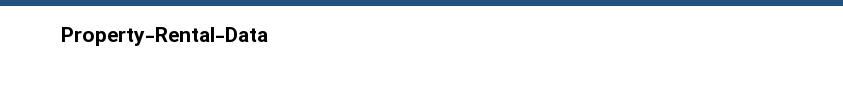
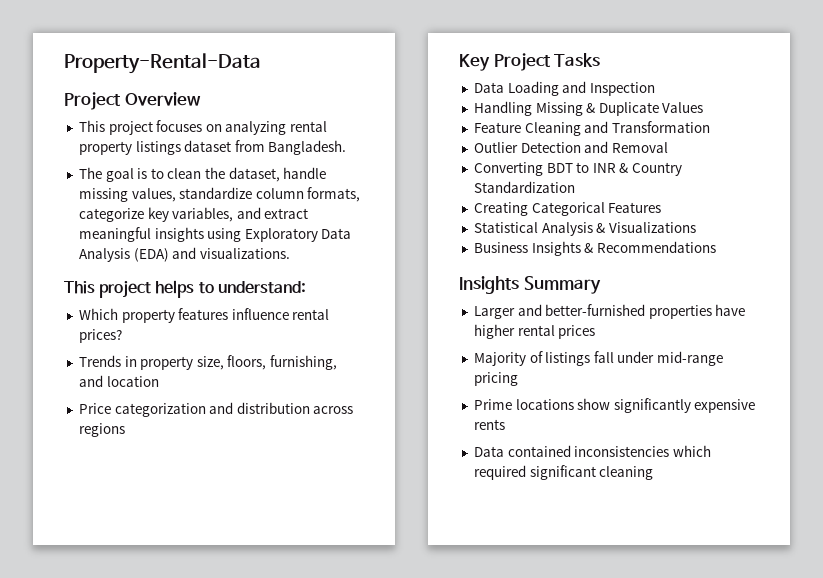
+ Project Overview
+ This project focuses on analyzing rental property listings dataset from Bangladesh.
+ The goal is to clean the dataset, handle missing values, standardize column formats, categorize key variables, and extract meaningful insights using Exploratory Data Analysis (EDA) and visualizations.
+ This project helps to understand:
+ Which property features influence rental prices?
+ Trends in property size, floors, furnishing, and location
+ Price categorization and distribution across regions
+ Key Project Tasks
+ Data Loading and Inspection
+ Handling Missing & Duplicate Values
+ Feature Cleaning and Transformation
+ Outlier Detection and Removal
+ Converting BDT to INR & Country Standardization
+ Creating Categorical Features
+ Statistical Analysis & Visualizations
+ Business Insights & Recommendations
+ Insights Summary
+ Larger and better-furnished properties have higher rental prices
+ Majority of listings fall under mid-range pricing
+ Prime locations show significantly expensive rents
+ Data contained inconsistencies which required significant cleaning

